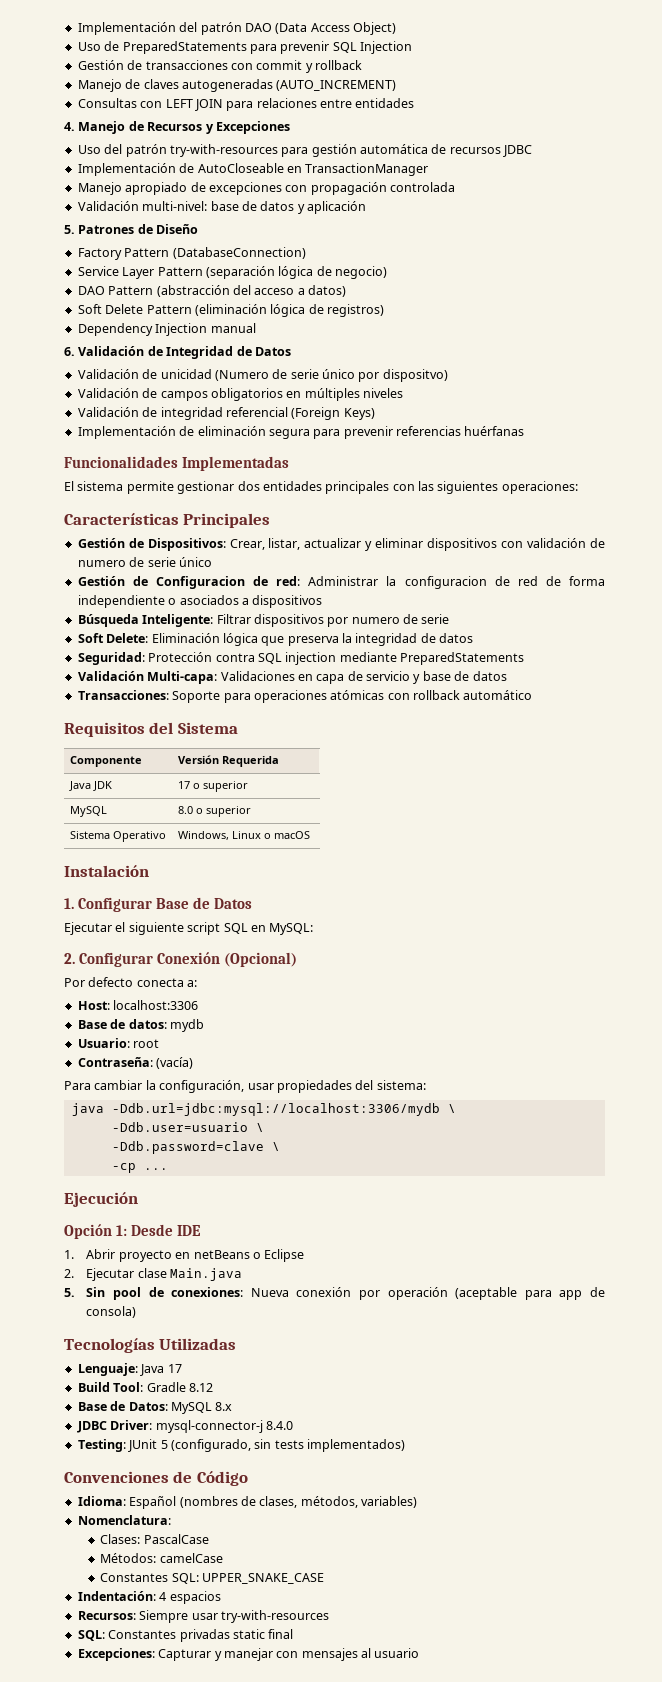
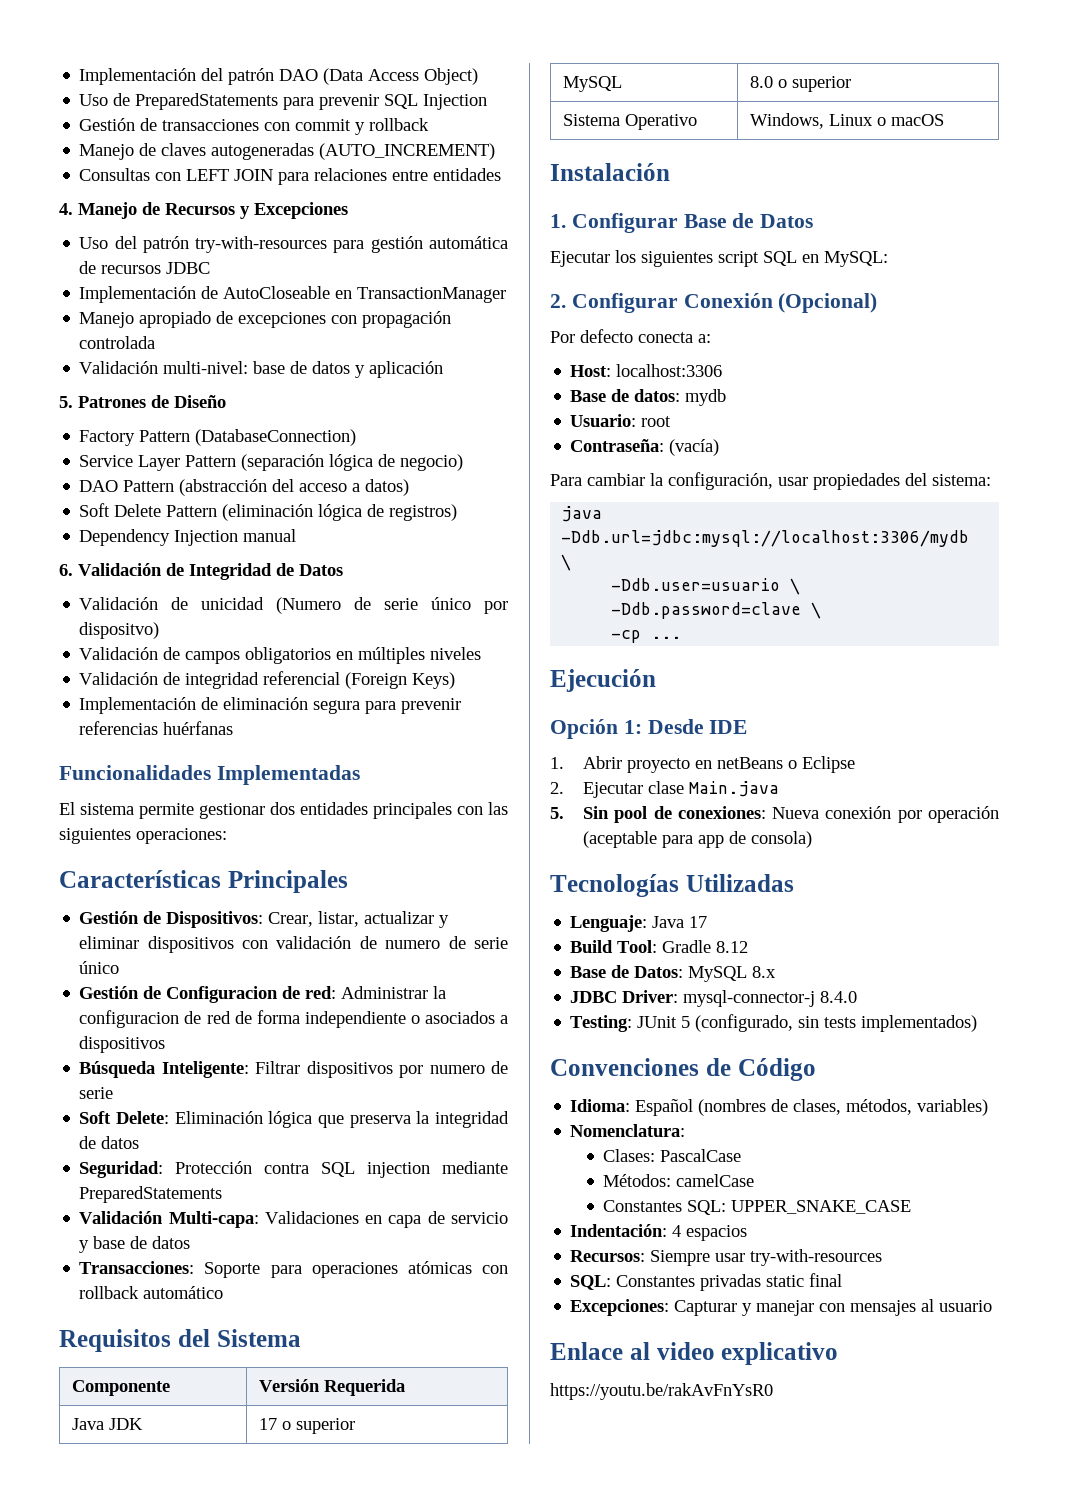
- Ejecutar el siguiente script SQL en MySQL:
+ Ejecutar los siguientes script SQL en MySQL:
+ Enlace al video explicativo
+ https://youtu.be/rakAvFnYsR0

